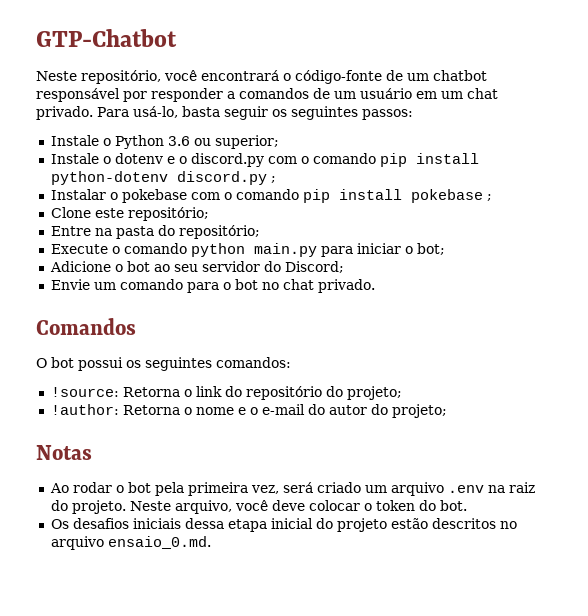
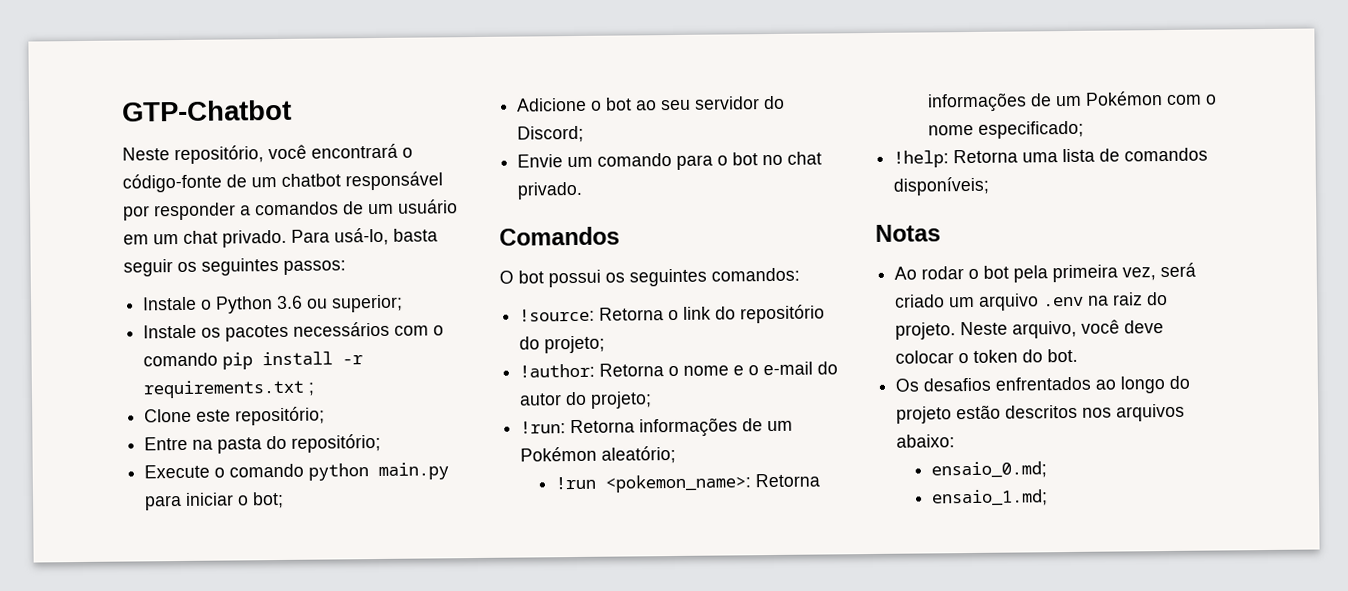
- Instale o dotenv e o discord.py com o comando pip install python-dotenv discord.py ;
- Instalar o pokebase com o comando pip install pokebase ;
+ Instale os pacotes necessários com o comando pip install -r requirements.txt ;
+ !run: Retorna informações de um Pokémon aleatório;
+ !run <pokemon_name>: Retorna informações de um Pokémon com o nome especificado;
+ !help: Retorna uma lista de comandos disponíveis;
- Os desafios iniciais dessa etapa inicial do projeto estão descritos no arquivo ensaio_0.md.
+ Os desafios enfrentados ao longo do projeto estão descritos nos arquivos abaixo:
+ ensaio_0.md;
+ ensaio_1.md;

